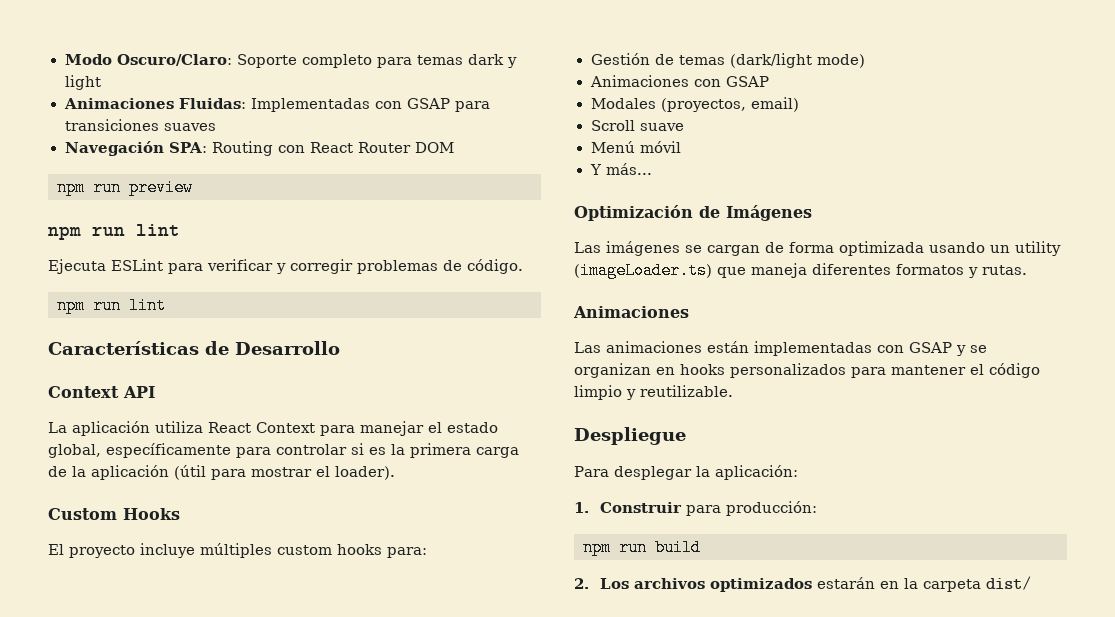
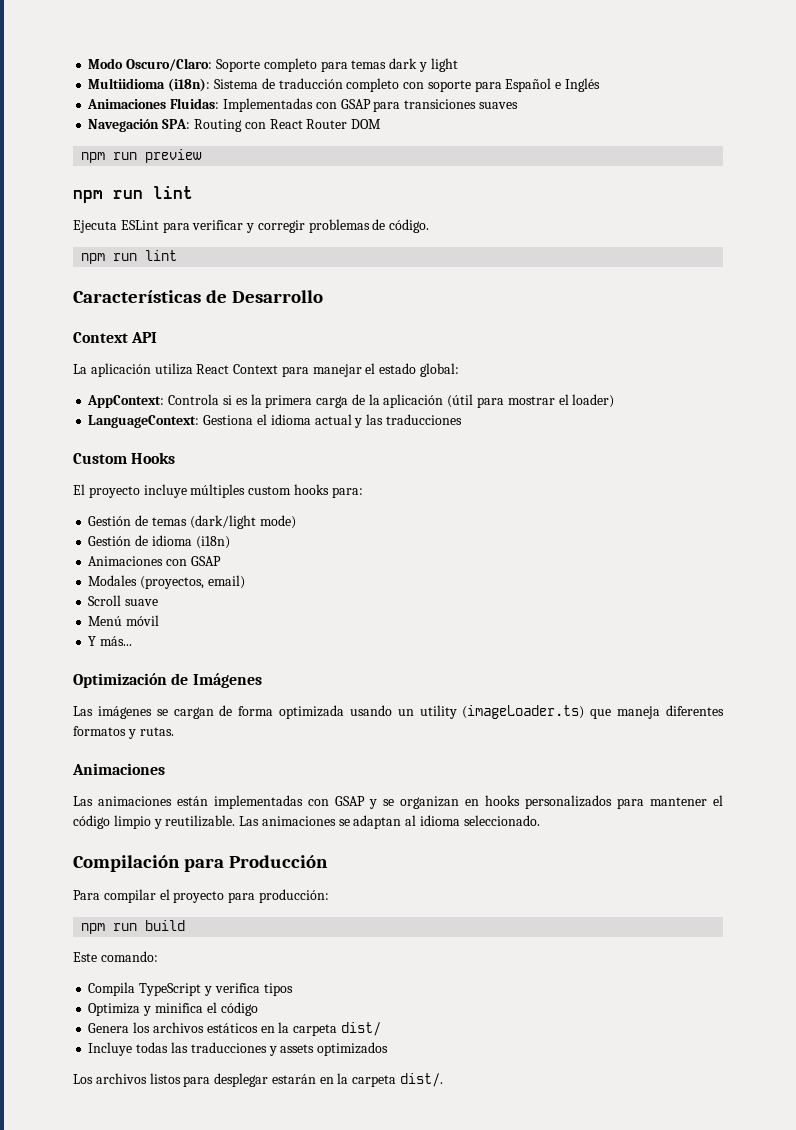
+ Multiidioma (i18n): Sistema de traducción completo con soporte para Español e Inglés
- La aplicación utiliza React Context para manejar el estado global, específicamente para controlar si es la primera carga de la aplicación (útil para mostrar el loader).
+ La aplicación utiliza React Context para manejar el estado global:
+ AppContext: Controla si es la primera carga de la aplicación (útil para mostrar el loader)
+ LanguageContext: Gestiona el idioma actual y las traducciones
+ Gestión de idioma (i18n)
- Las animaciones están implementadas con GSAP y se organizan en hooks personalizados para mantener el código limpio y reutilizable.
- Despliegue
- Para desplegar la aplicación:
- 1. Construir para producción:
+ Las animaciones están implementadas con GSAP y se organizan en hooks personalizados para mantener el código limpio y reutilizable. Las animaciones se adaptan al idioma seleccionado.
+ Compilación para Producción
+ Para compilar el proyecto para producción:
- 2. Los archivos optimizados estarán en la carpeta dist/
+ Este comando:
+ Compila TypeScript y verifica tipos
+ Optimiza y minifica el código
+ Genera los archivos estáticos en la carpeta dist/
+ Incluye todas las traducciones y assets optimizados
+ Los archivos listos para desplegar estarán en la carpeta dist/.

